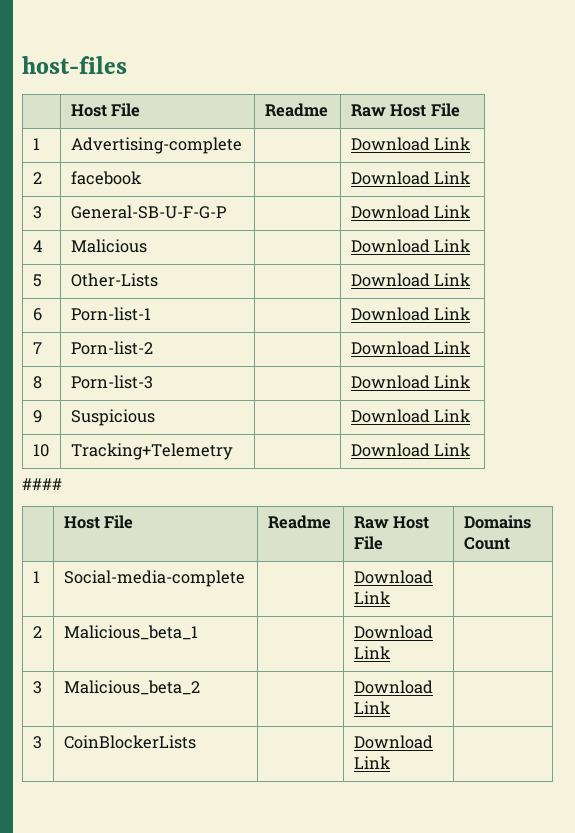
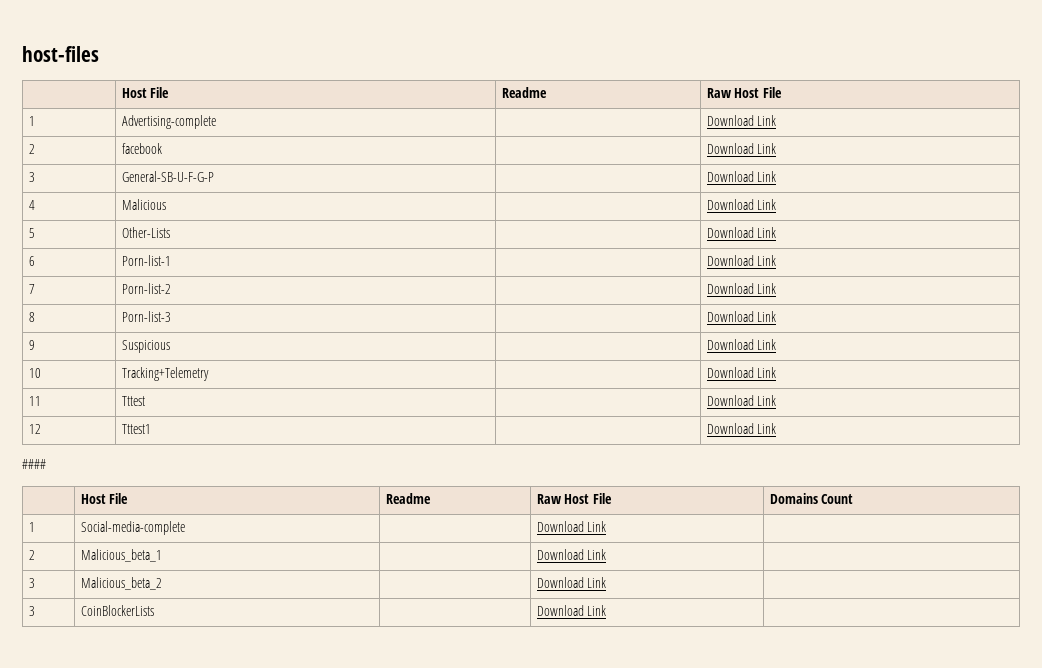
+ 11 | Tttest | | Download Link
+ 12 | Tttest1 | | Download Link

